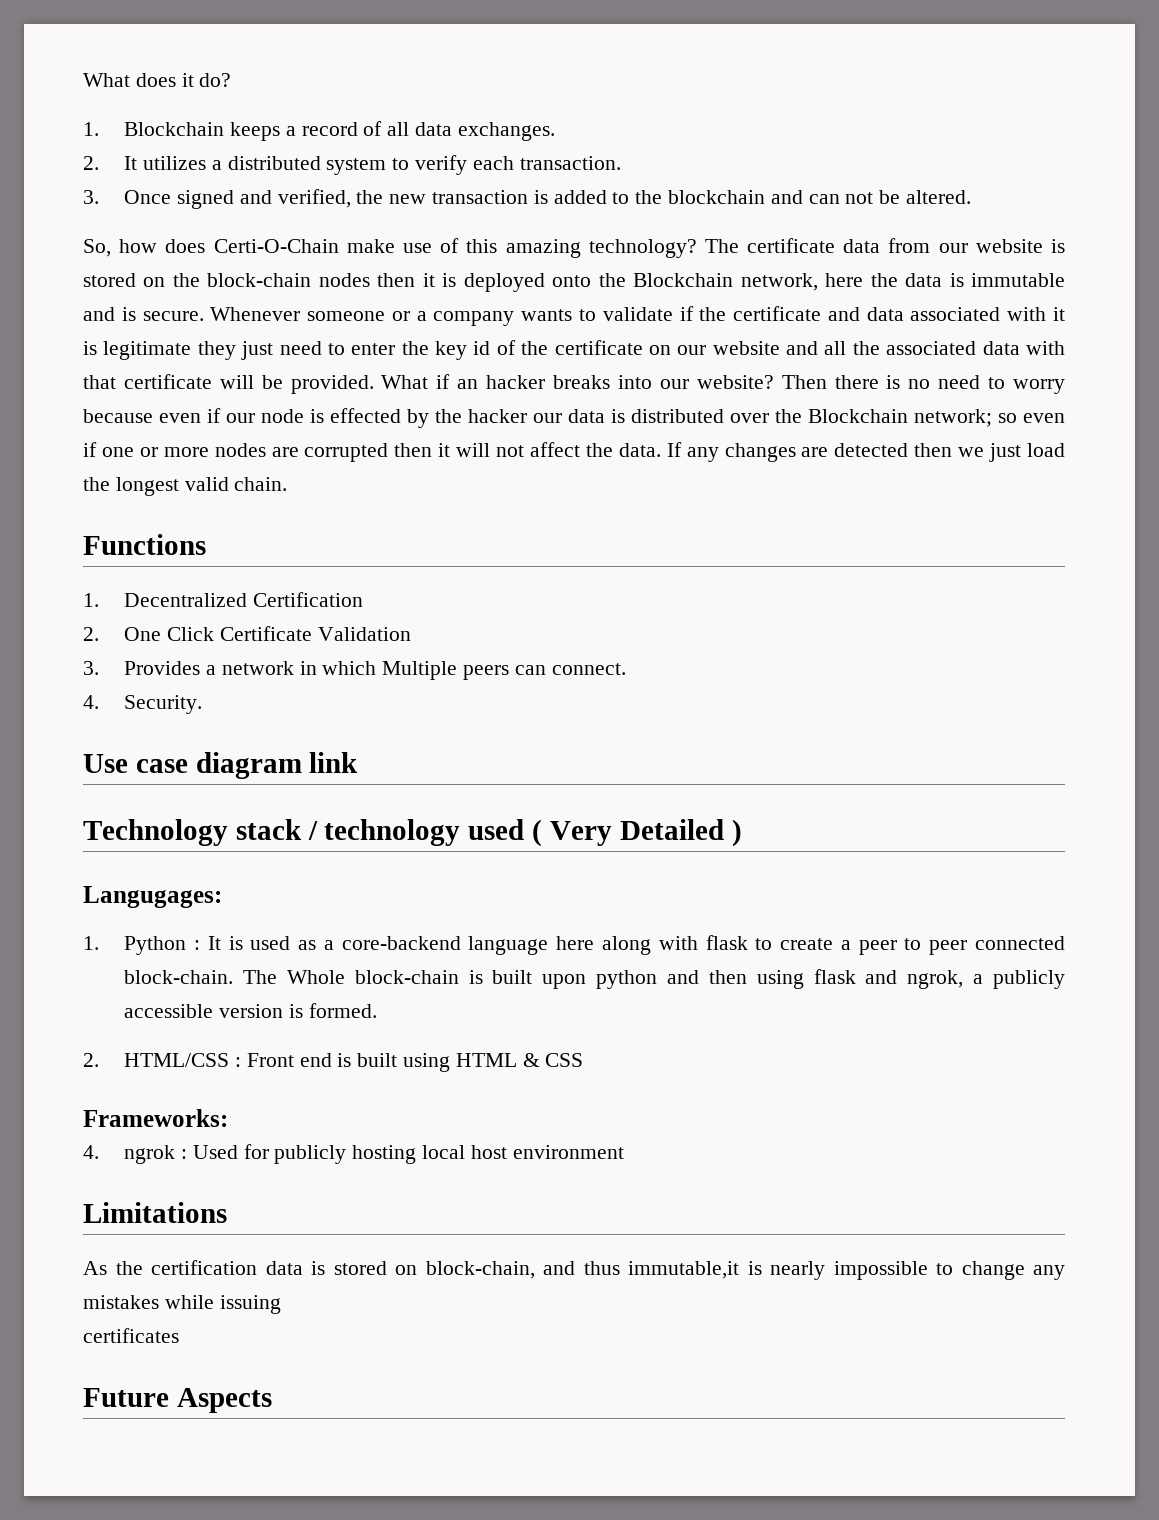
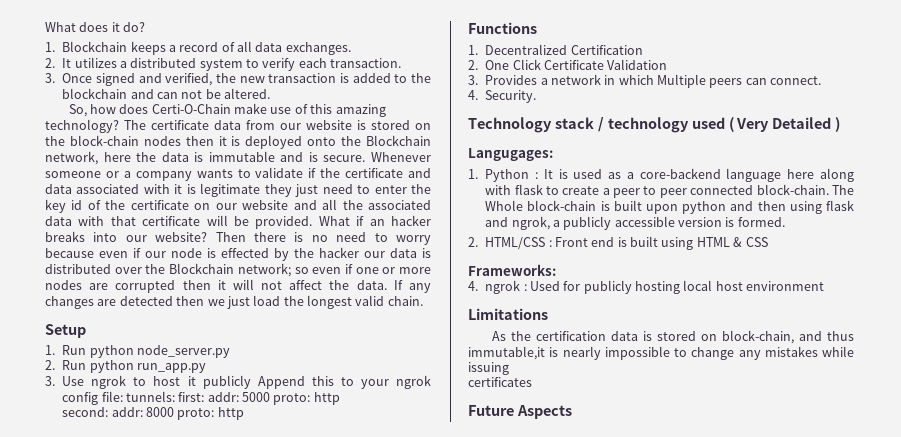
+ Setup
+ 1. Run python node_server.py
+ 2. Run python run_app.py
+ 3. Use ngrok to host it publicly Append this to your ngrok config file: tunnels: first: addr: 5000 proto: http
+ second: addr: 8000 proto: http
- Use case diagram link

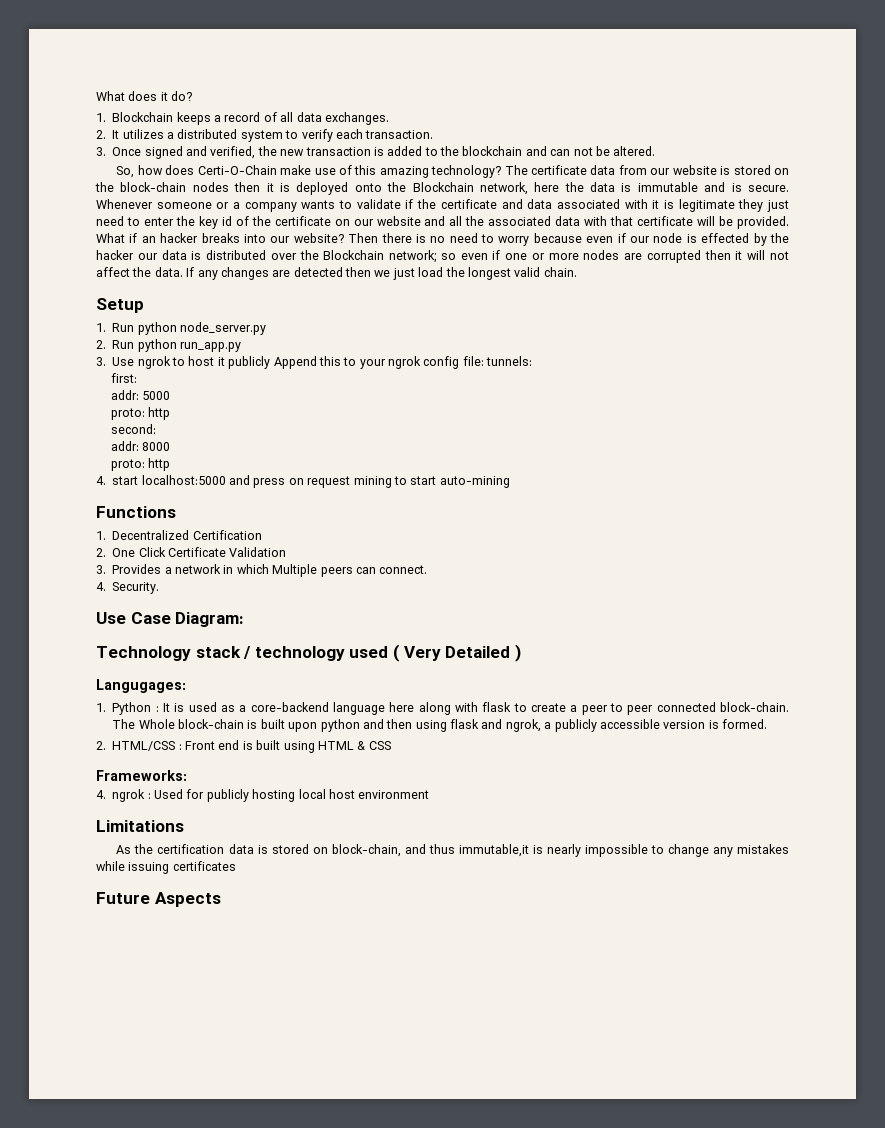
- 3. Use ngrok to host it publicly Append this to your ngrok config file: tunnels: first: addr: 5000 proto: http
+ 3. Use ngrok to host it publicly Append this to your ngrok config file: tunnels:
+ first:
+ addr: 5000
+ proto: http
- second: addr: 8000 proto: http
+ second:
+ addr: 8000
+ proto: http
+ 4. start localhost:5000 and press on request mining to start auto-mining
+ Use Case Diagram:
- As the certification data is stored on block-chain, and thus immutable,it is nearly impossible to change any mistakes while issuing
- certificates
+ As the certification data is stored on block-chain, and thus immutable,it is nearly impossible to change any mistakes while issuing certificates

